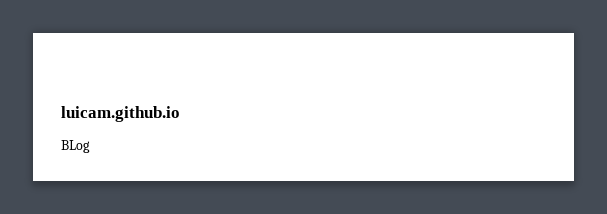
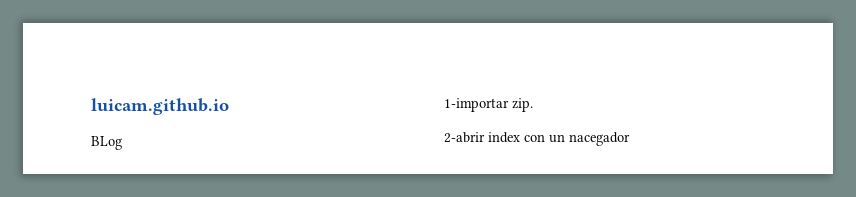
+ 1-importar zip.
+ 2-abrir index con un nacegador

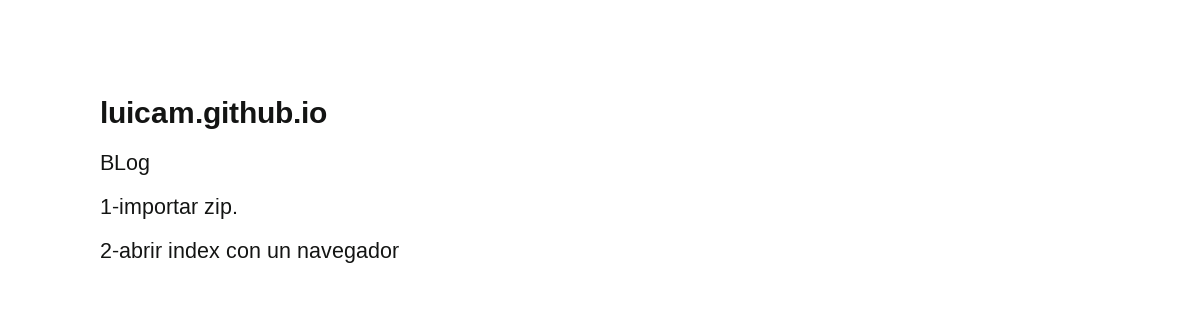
- 2-abrir index con un nacegador
+ 2-abrir index con un navegador

